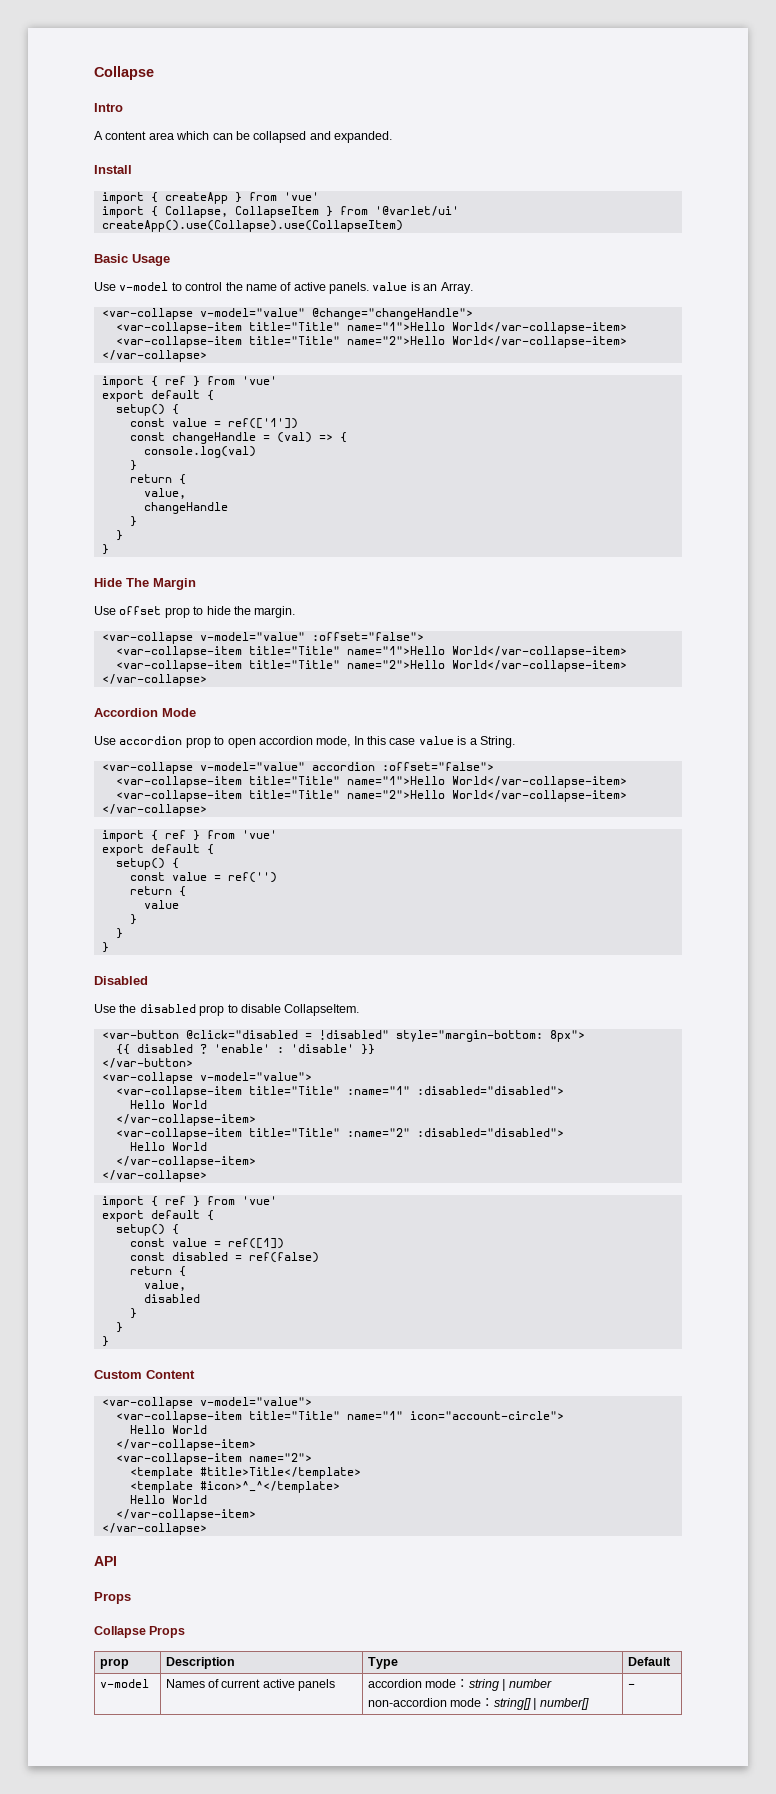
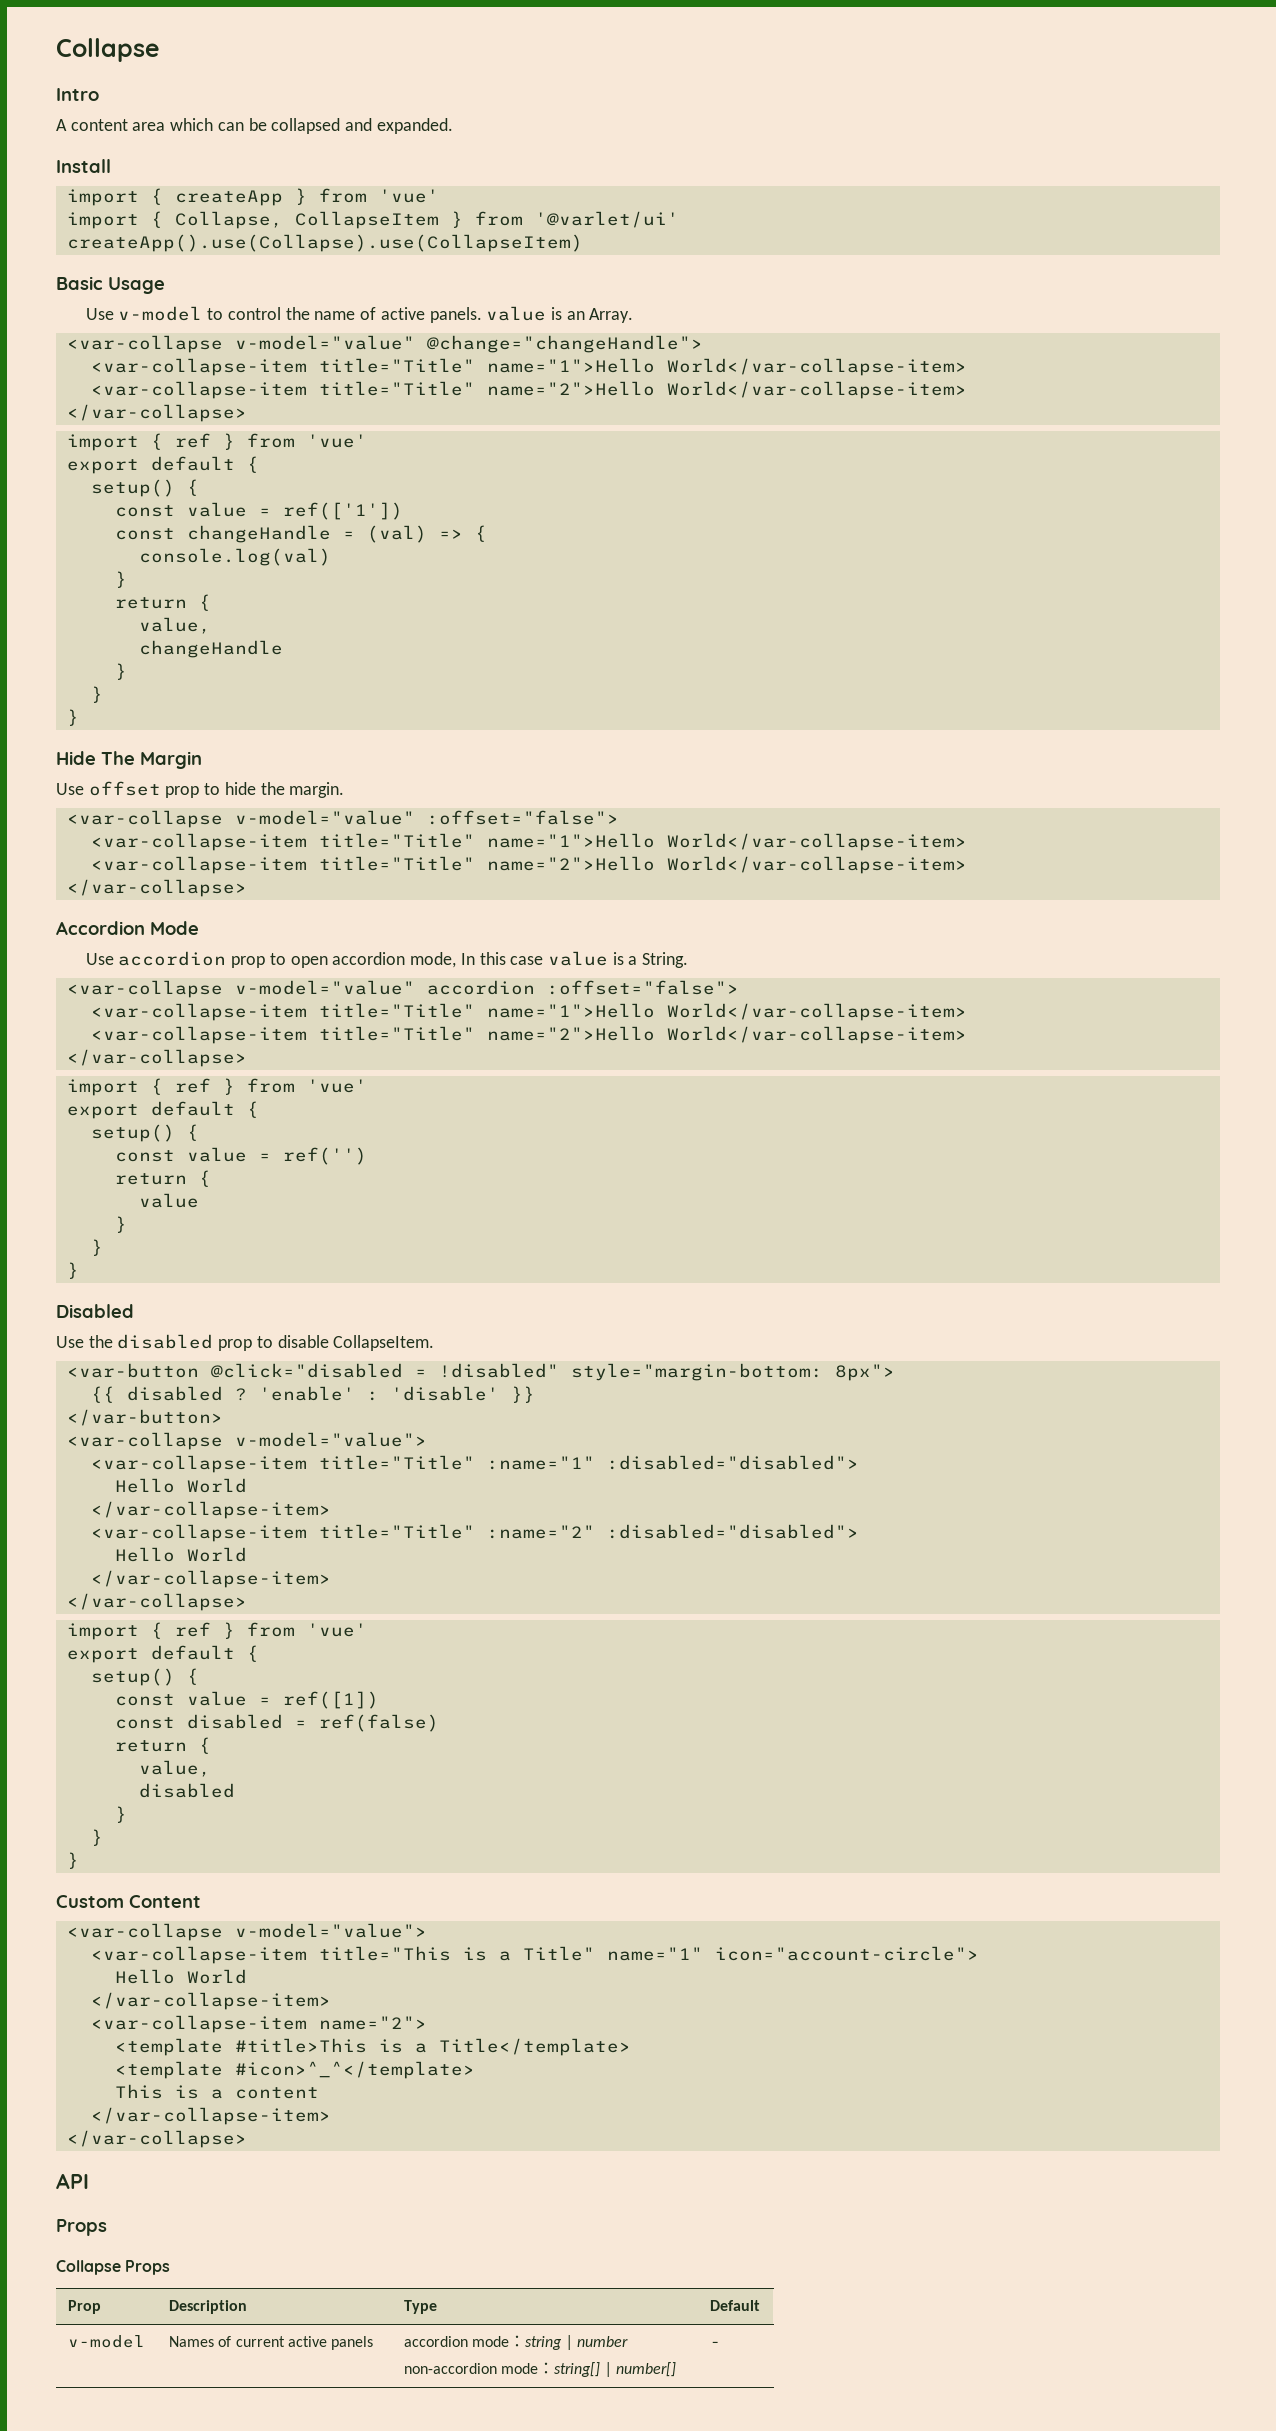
- <var-collapse-item title="Title" name="1" icon="account-circle">
+ <var-collapse-item title="This is a Title" name="1" icon="account-circle">
- <template #title>Title</template>
+ <template #title>This is a Title</template>
  <template #icon>^_^</template>
- Hello World
+ This is a content
- prop | Description | Type | Default
+ Prop | Description | Type | Default

